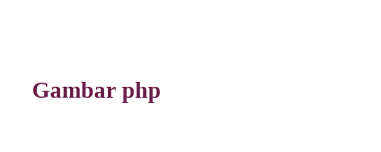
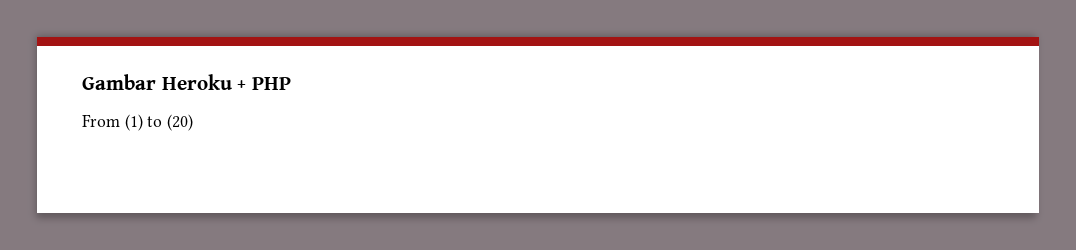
- Gambar php
+ Gambar Heroku + PHP
+ From (1) to (20)

